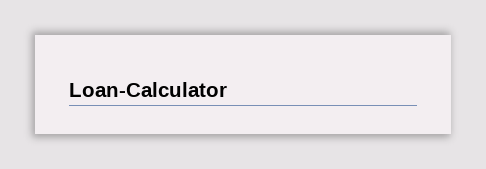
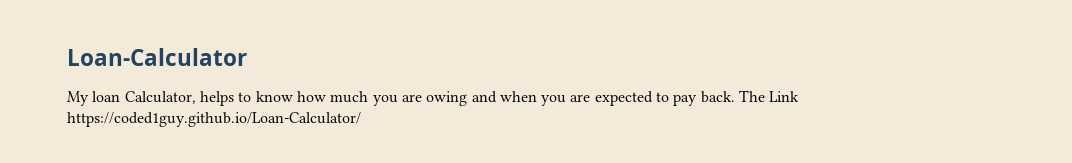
+ My loan Calculator, helps to know how much you are owing and when you are expected to pay back. The Link https://coded1guy.github.io/Loan-Calculator/

